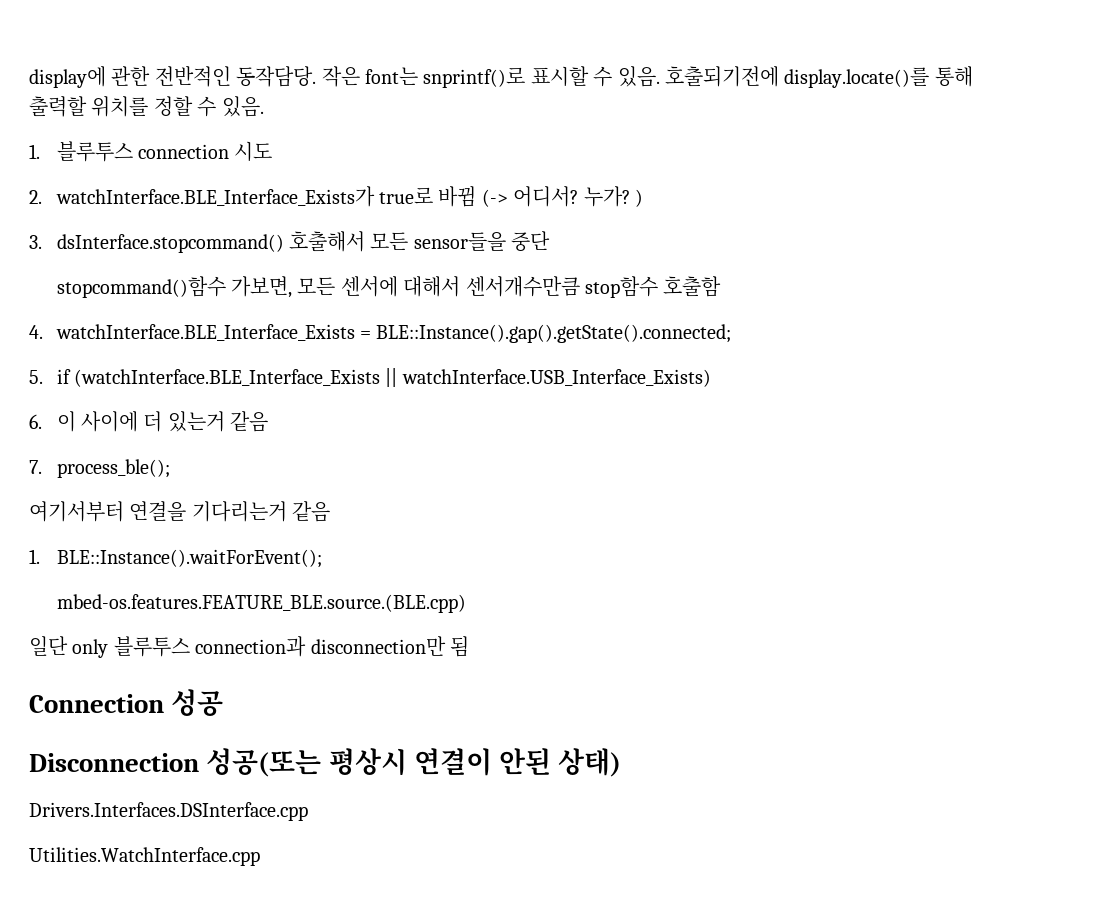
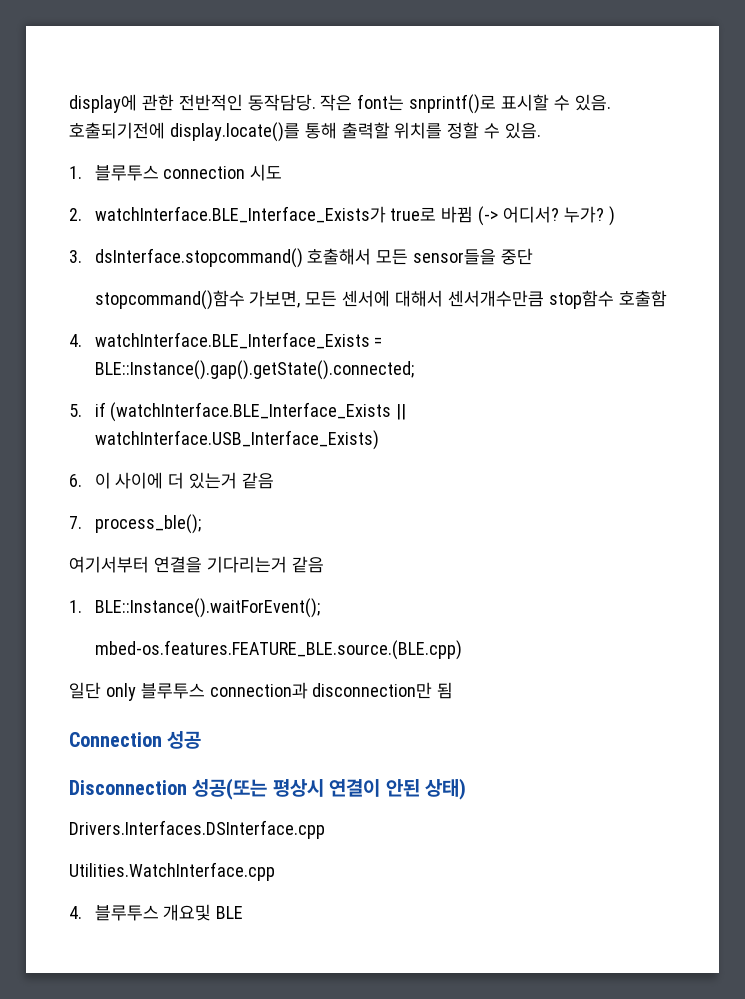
+ 4. 블루투스 개요및 BLE

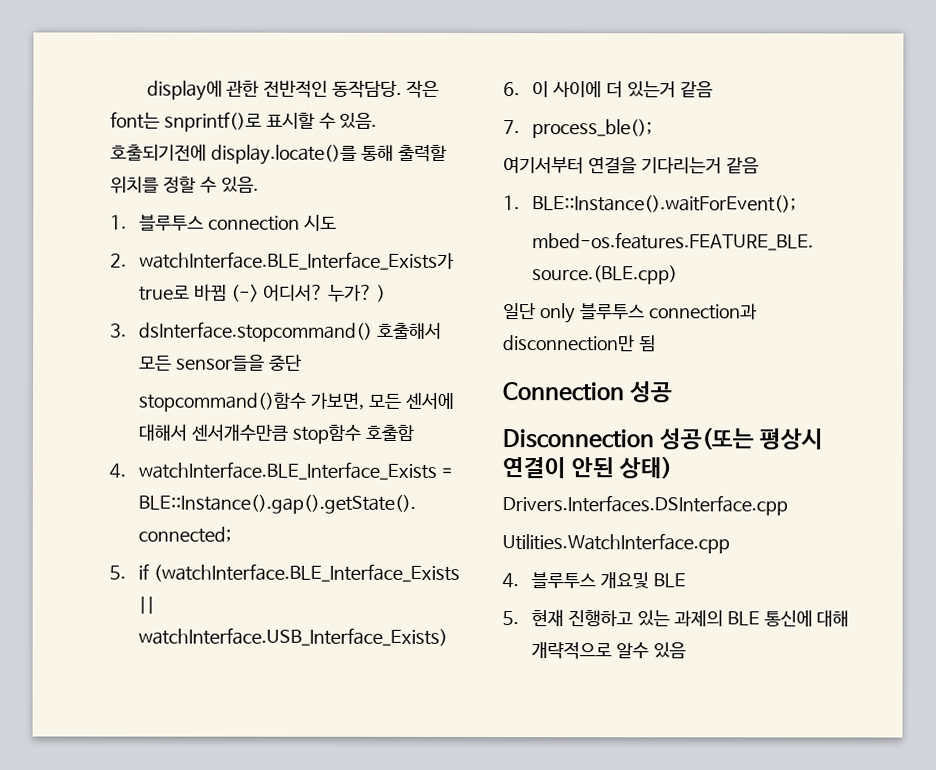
+ 5. 현재 진행하고 있는 과제의 BLE 통신에 대해 개략적으로 알수 있음

